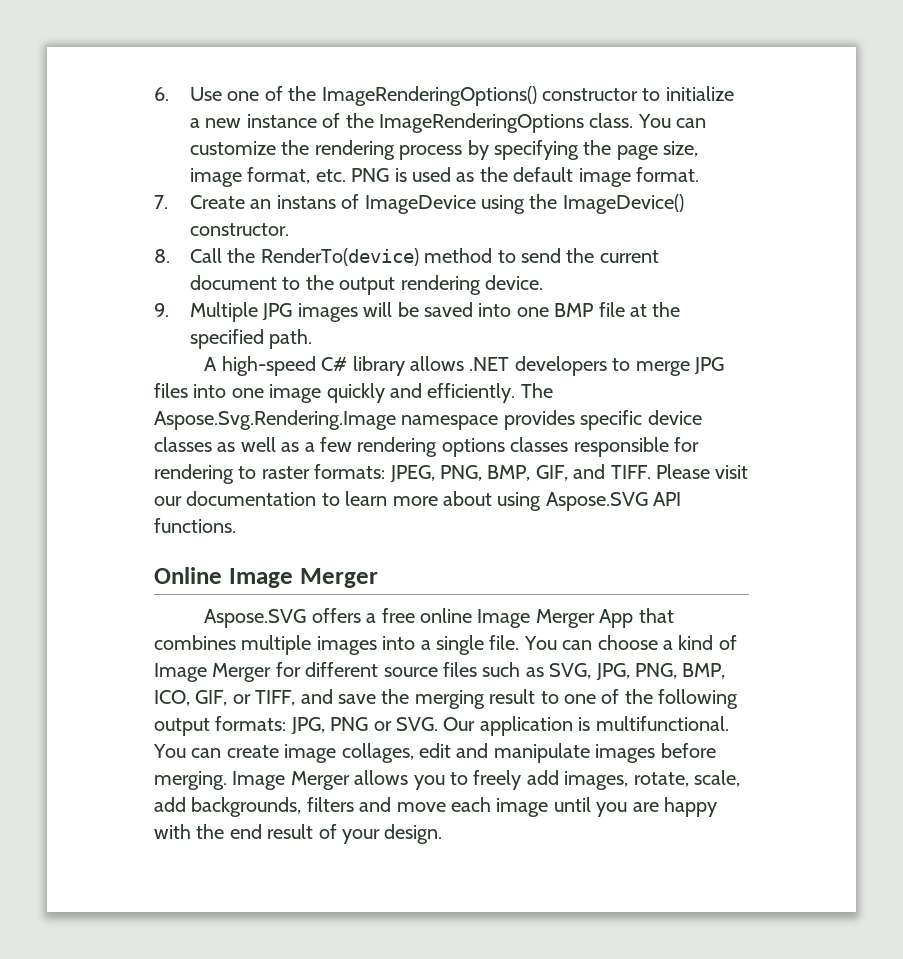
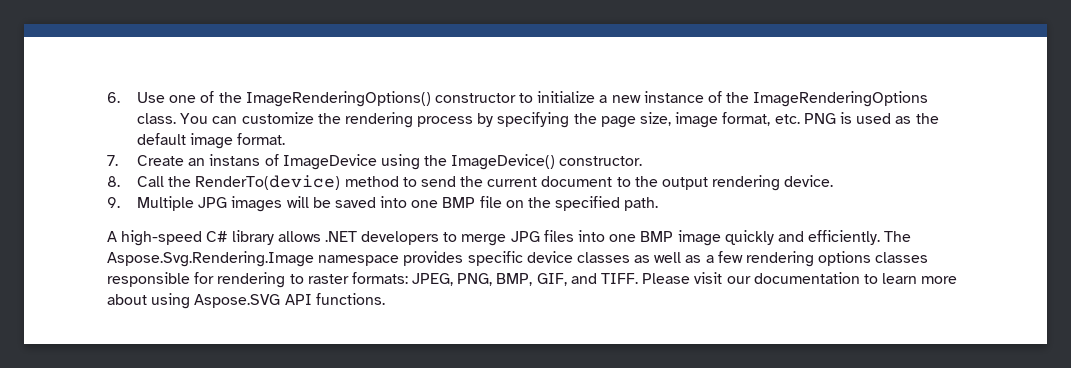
- 9. Multiple JPG images will be saved into one BMP file at the specified path.
+ 9. Multiple JPG images will be saved into one BMP file on the specified path.
- A high-speed C# library allows .NET developers to merge JPG files into one image quickly and efficiently.
+ A high-speed C# library allows .NET developers to merge JPG files into one BMP image quickly and efficiently.
- Online Image Merger
- Aspose.SVG offers a free online Image Merger App that combines multiple images into a single file. You can choose a kind of Image Merger for different source files such as SVG, JPG, PNG, BMP, ICO, GIF, or TIFF, and save the merging result to one of the following output formats: JPG, PNG or SVG. Our application is multifunctional. You can create image collages, edit and manipulate images before merging. Image Merger allows you to freely add images, rotate, scale, add backgrounds, filters and move each image until you are happy with the end result of your design.

